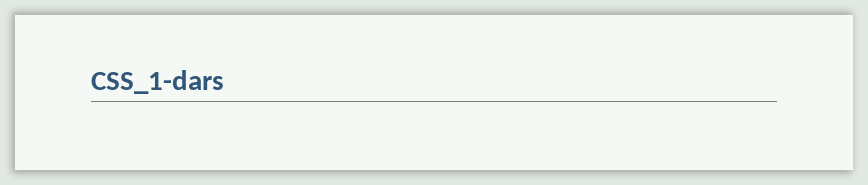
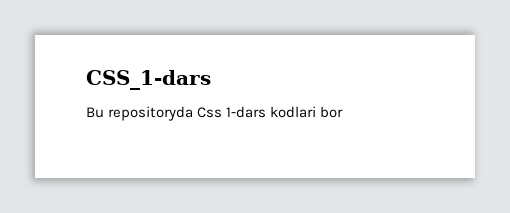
+ Bu repositoryda Css 1-dars kodlari bor

